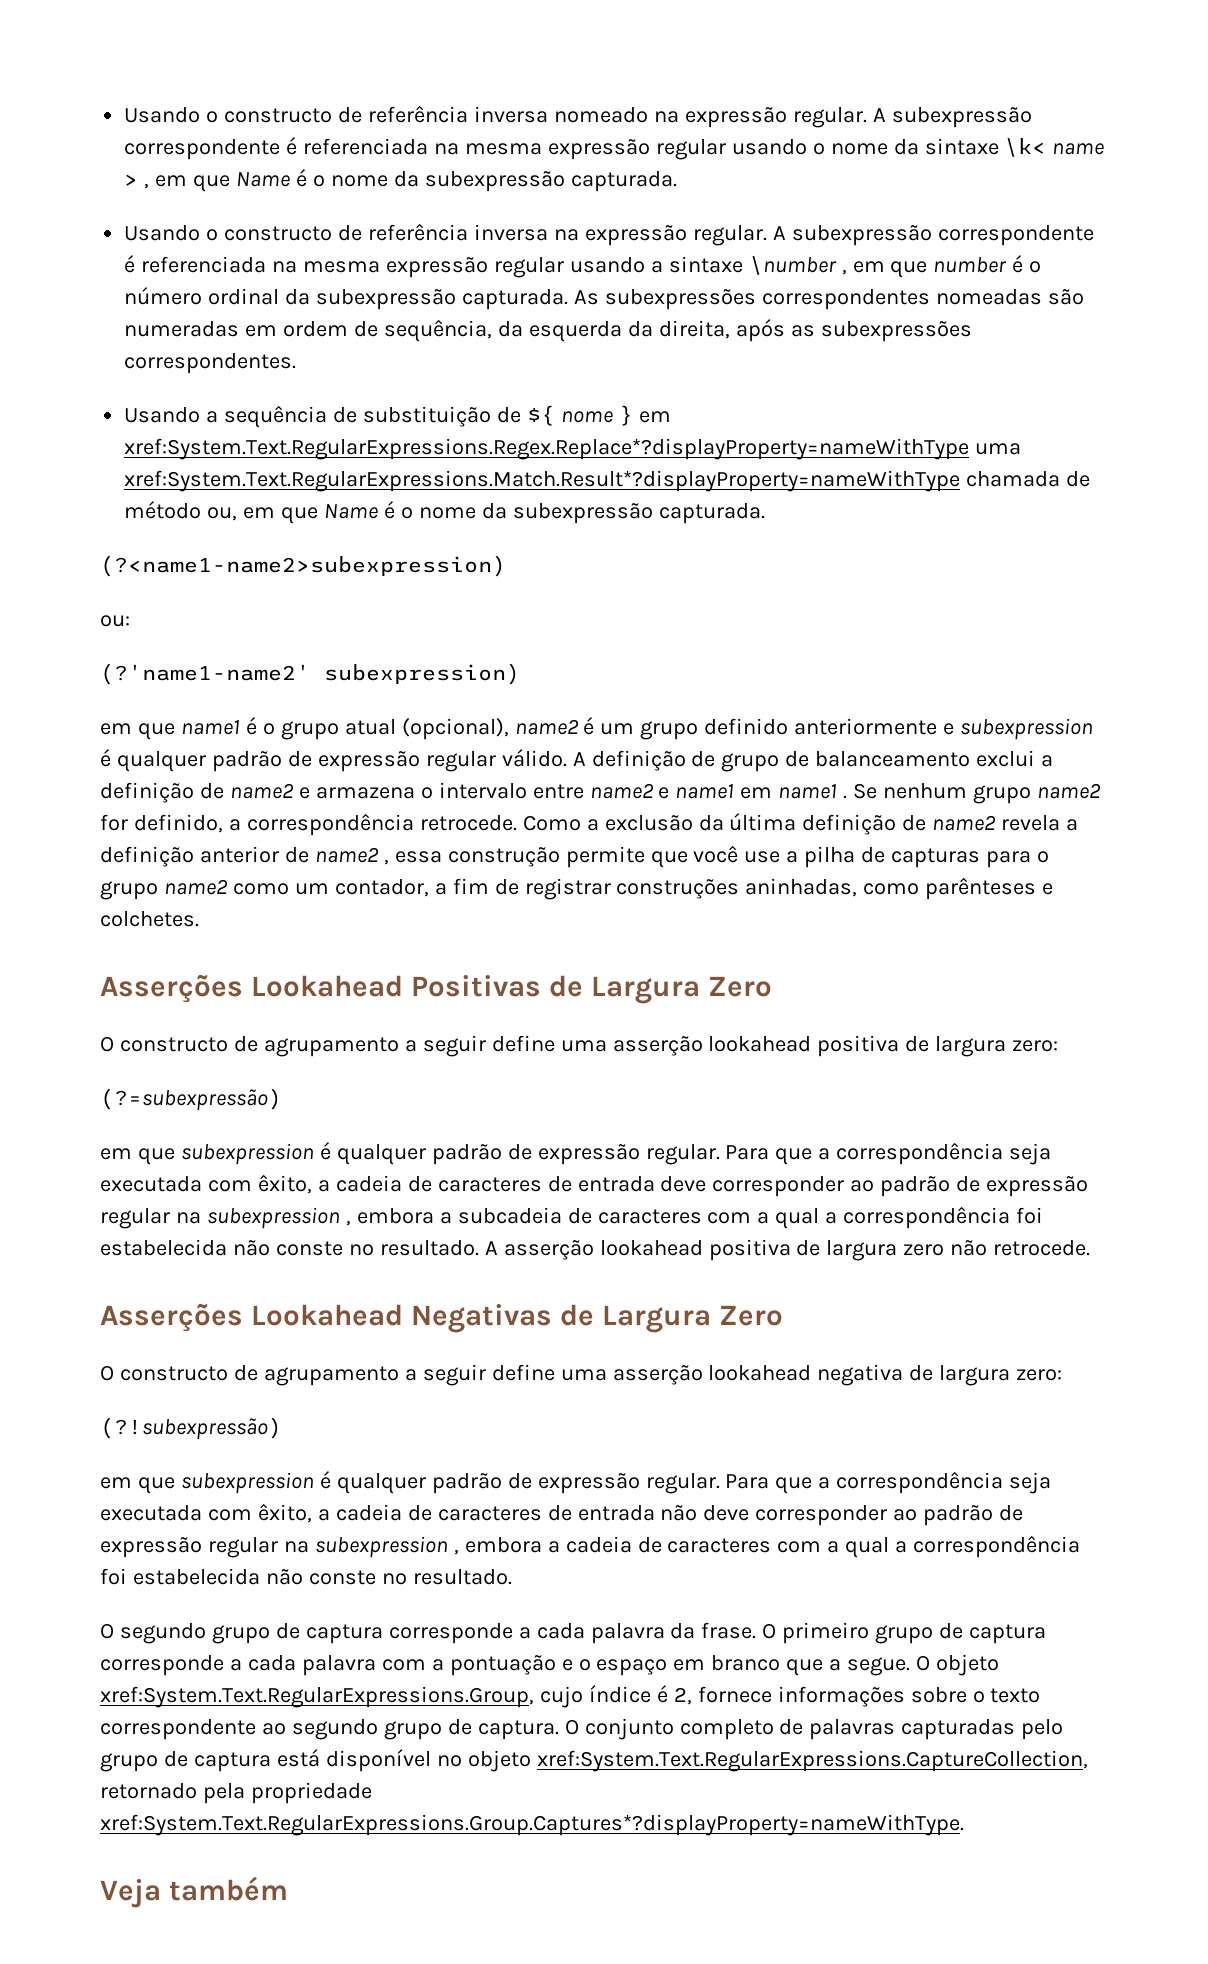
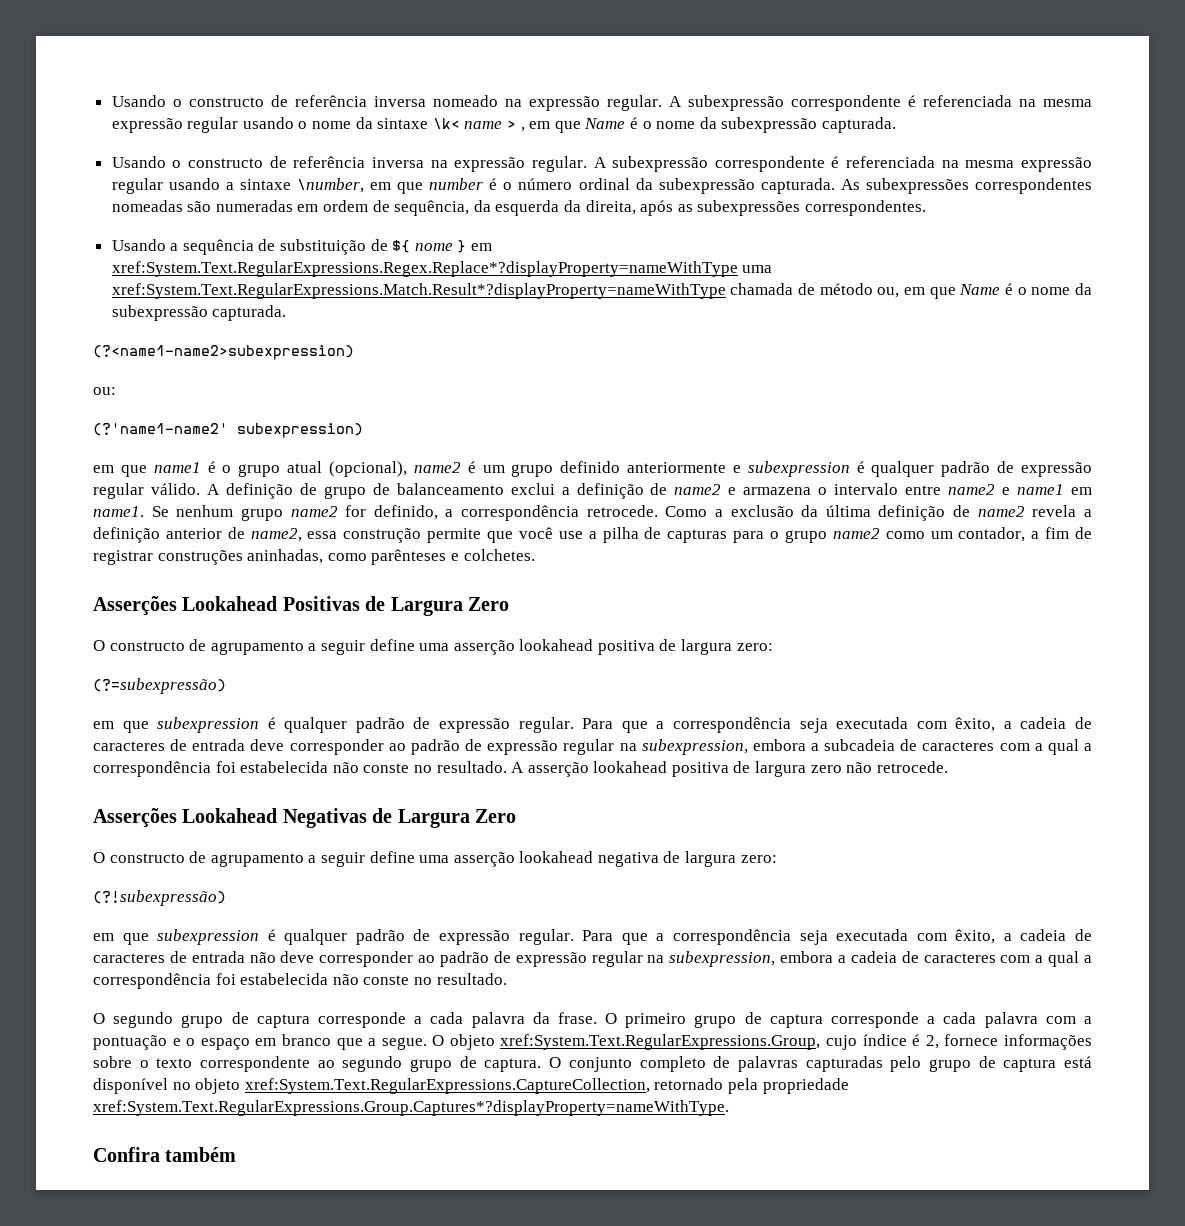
- A subexpressão correspondente é referenciada na mesma expressão regular usando a sintaxe \number , em que number é o número ordinal da subexpressão capturada.
+ A subexpressão correspondente é referenciada na mesma expressão regular usando a sintaxe \number, em que number é o número ordinal da subexpressão capturada.
- A definição de grupo de balanceamento exclui a definição de name2 e armazena o intervalo entre name2 e name1 em name1 .
+ A definição de grupo de balanceamento exclui a definição de name2 e armazena o intervalo entre name2 e name1 em name1.
- Como a exclusão da última definição de name2 revela a definição anterior de name2 , essa construção permite que você use a pilha de capturas para o grupo name2 como um contador, a fim de registrar construções aninhadas, como parênteses e colchetes.
+ Como a exclusão da última definição de name2 revela a definição anterior de name2, essa construção permite que você use a pilha de capturas para o grupo name2 como um contador, a fim de registrar construções aninhadas, como parênteses e colchetes.
- Para que a correspondência seja executada com êxito, a cadeia de caracteres de entrada deve corresponder ao padrão de expressão regular na subexpression , embora a subcadeia de caracteres com a qual a correspondência foi estabelecida não conste no resultado.
+ Para que a correspondência seja executada com êxito, a cadeia de caracteres de entrada deve corresponder ao padrão de expressão regular na subexpression, embora a subcadeia de caracteres com a qual a correspondência foi estabelecida não conste no resultado.
- Para que a correspondência seja executada com êxito, a cadeia de caracteres de entrada não deve corresponder ao padrão de expressão regular na subexpression , embora a cadeia de caracteres com a qual a correspondência foi estabelecida não conste no resultado.
+ Para que a correspondência seja executada com êxito, a cadeia de caracteres de entrada não deve corresponder ao padrão de expressão regular na subexpression, embora a cadeia de caracteres com a qual a correspondência foi estabelecida não conste no resultado.
- Veja também
+ Confira também

